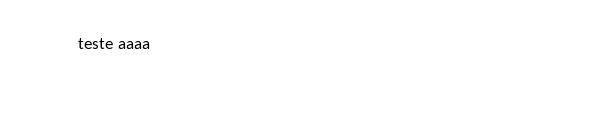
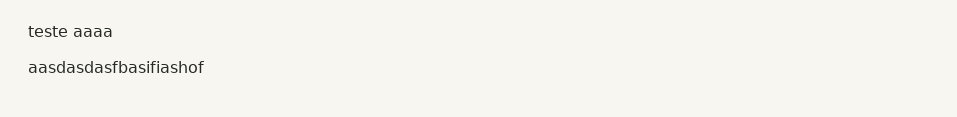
+ aasdasdasfbasifiashof

